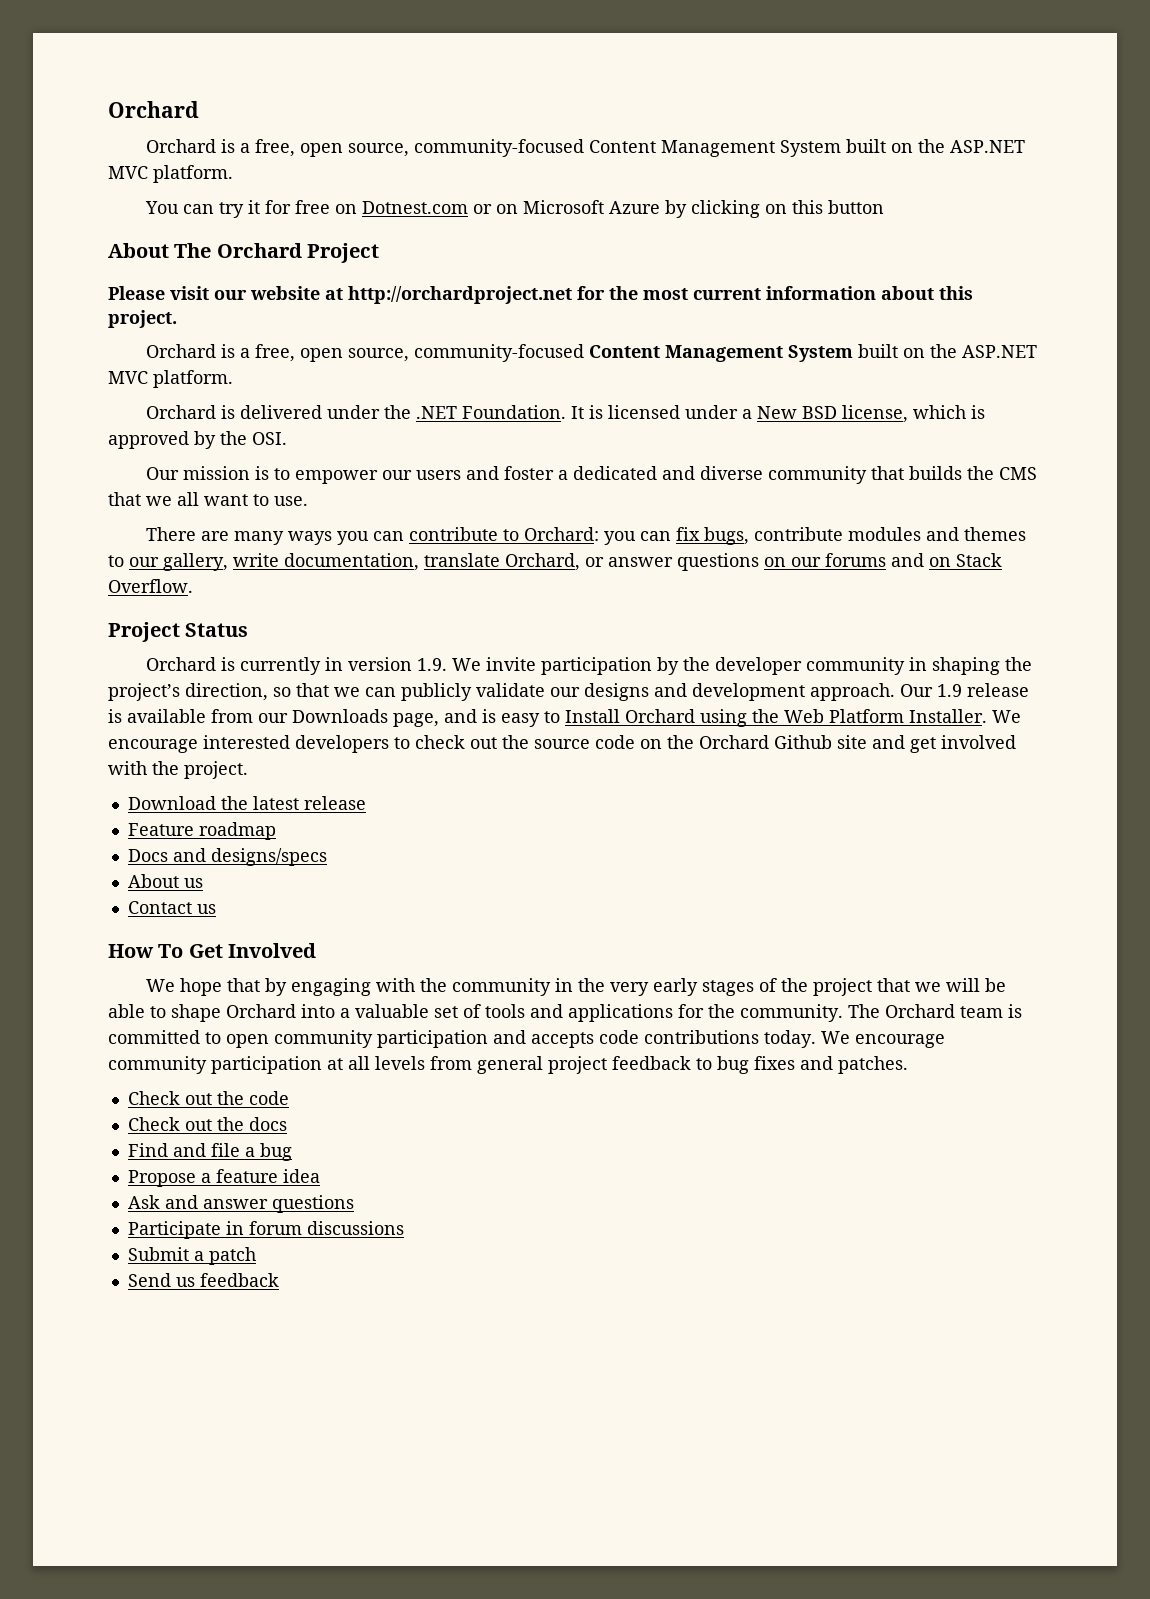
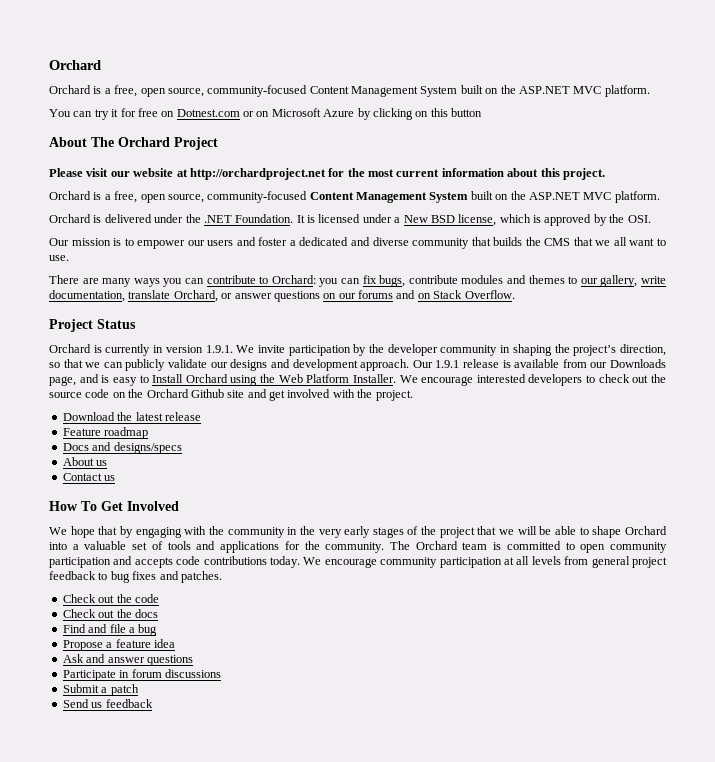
- Orchard is currently in version 1.9. We invite participation by the developer community in shaping the project’s direction, so that we can publicly validate our designs and development approach.
+ Orchard is currently in version 1.9.1. We invite participation by the developer community in shaping the project’s direction, so that we can publicly validate our designs and development approach.
- Our 1.9 release is available from our Downloads page, and is easy to Install Orchard using the Web Platform Installer.
+ Our 1.9.1 release is available from our Downloads page, and is easy to Install Orchard using the Web Platform Installer.

